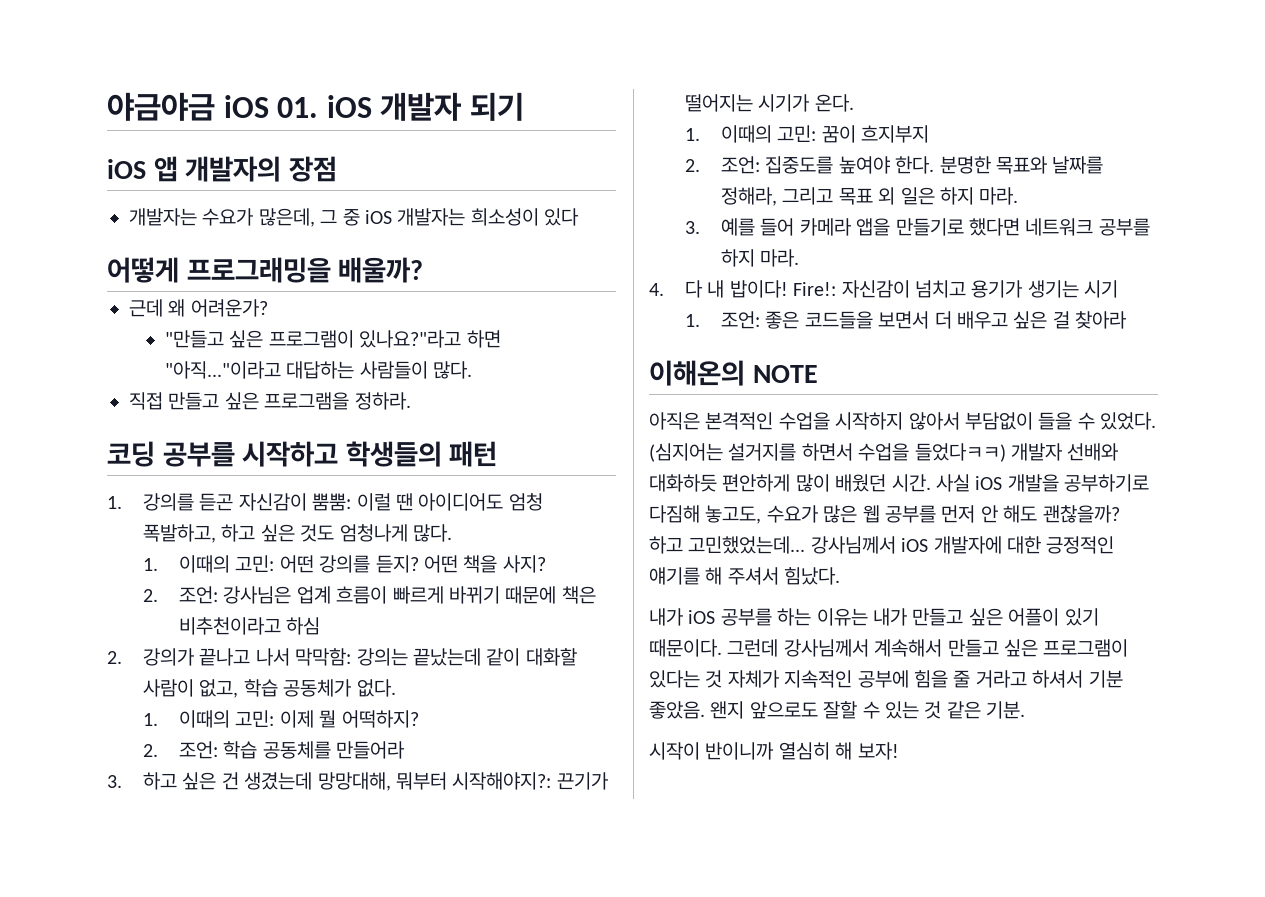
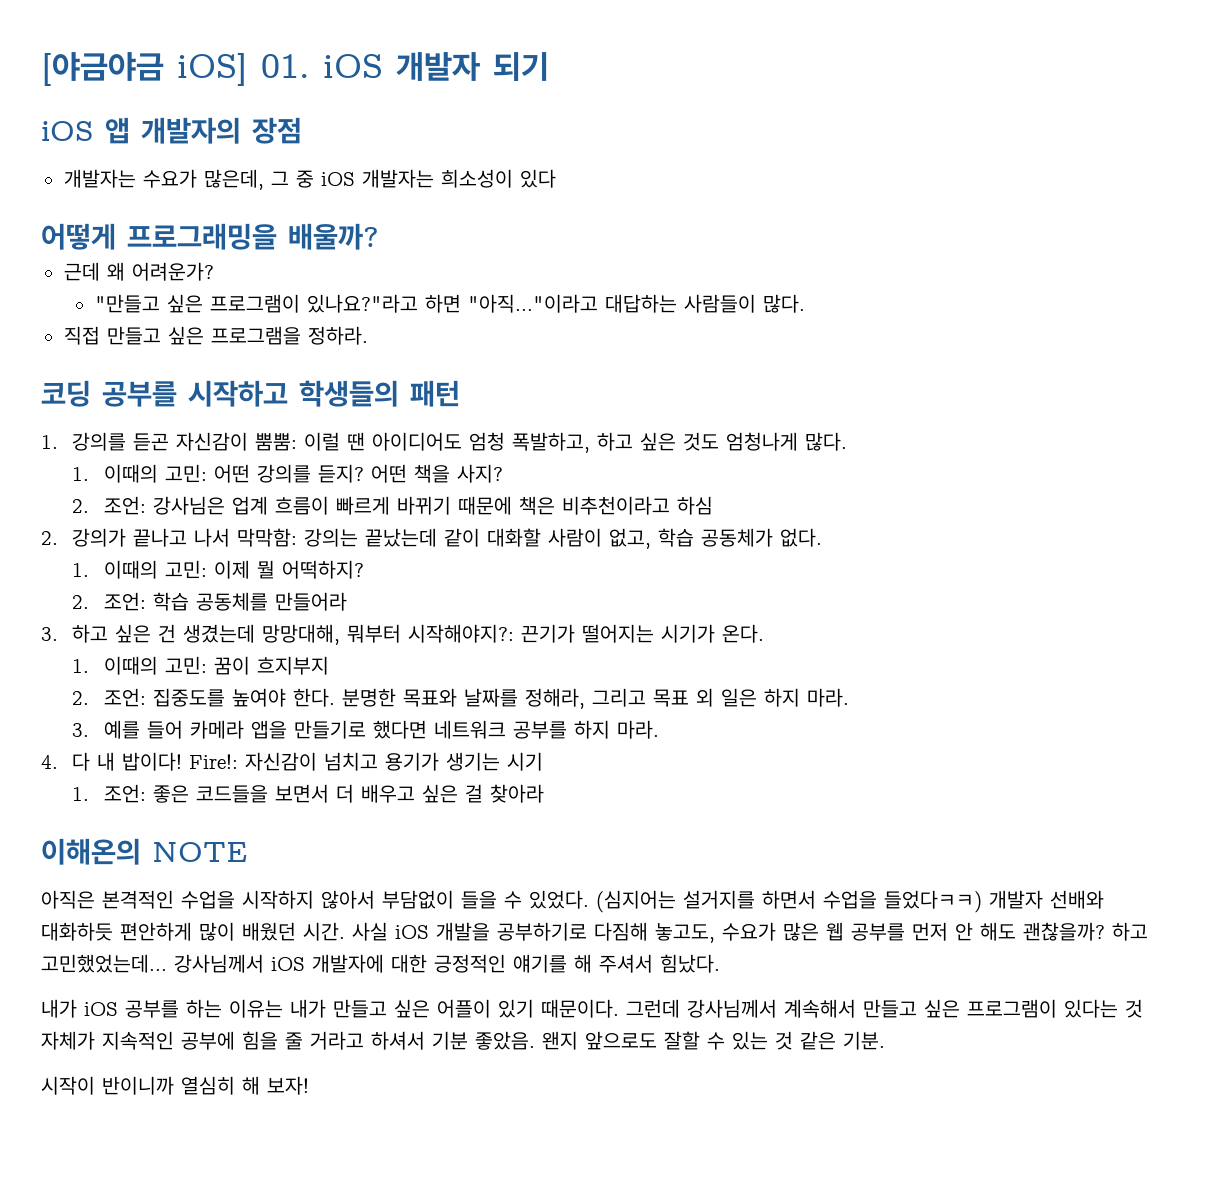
- 야금야금 iOS 01. iOS 개발자 되기
+ [야금야금 iOS] 01. iOS 개발자 되기

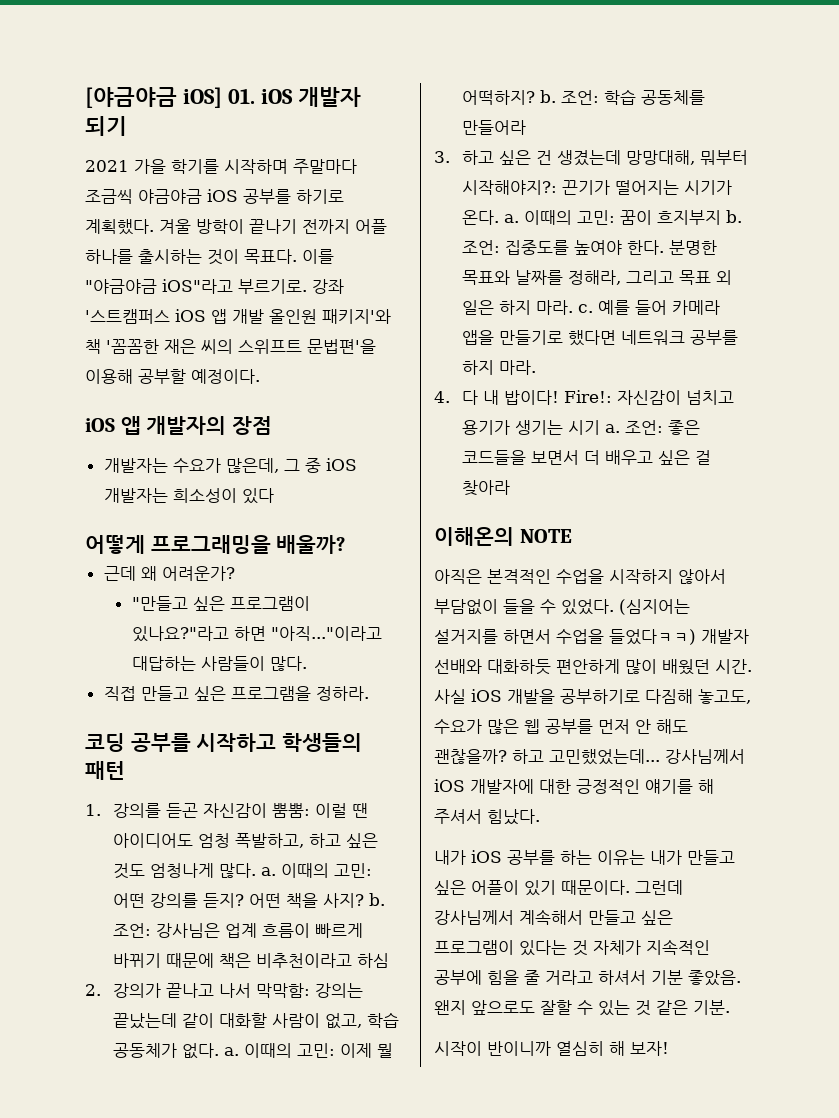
+ 2021 가을 학기를 시작하며 주말마다 조금씩 야금야금 iOS 공부를 하기로 계획했다. 겨울 방학이 끝나기 전까지 어플 하나를 출시하는 것이 목표다. 이를 "야금야금 iOS"라고 부르기로. 강좌 '스트캠퍼스 iOS 앱 개발 올인원 패키지'와 책 '꼼꼼한 재은 씨의 스위프트 문법편'을 이용해 공부할 예정이다.
- 1. 강의를 듣곤 자신감이 뿜뿜: 이럴 땐 아이디어도 엄청 폭발하고, 하고 싶은 것도 엄청나게 많다.
- 1. 이때의 고민: 어떤 강의를 듣지?
+ 1. 강의를 듣곤 자신감이 뿜뿜: 이럴 땐 아이디어도 엄청 폭발하고, 하고 싶은 것도 엄청나게 많다. a. 이때의 고민: 어떤 강의를 듣지?
- 어떤 책을 사지?
- 2. 조언: 강사님은 업계 흐름이 빠르게 바뀌기 때문에 책은 비추천이라고 하심
+ 어떤 책을 사지? b. 조언: 강사님은 업계 흐름이 빠르게 바뀌기 때문에 책은 비추천이라고 하심
- 2. 강의가 끝나고 나서 막막함: 강의는 끝났는데 같이 대화할 사람이 없고, 학습 공동체가 없다.
- 1. 이때의 고민: 이제 뭘 어떡하지?
- 2. 조언: 학습 공동체를 만들어라
+ 2. 강의가 끝나고 나서 막막함: 강의는 끝났는데 같이 대화할 사람이 없고, 학습 공동체가 없다. a. 이때의 고민: 이제 뭘 어떡하지? b. 조언: 학습 공동체를 만들어라
- 3. 하고 싶은 건 생겼는데 망망대해, 뭐부터 시작해야지?: 끈기가 떨어지는 시기가 온다.
- 1. 이때의 고민: 꿈이 흐지부지
- 2. 조언: 집중도를 높여야 한다.
+ 3. 하고 싶은 건 생겼는데 망망대해, 뭐부터 시작해야지?: 끈기가 떨어지는 시기가 온다. a. 이때의 고민: 꿈이 흐지부지 b. 조언: 집중도를 높여야 한다.
- 분명한 목표와 날짜를 정해라, 그리고 목표 외 일은 하지 마라.
- 3. 예를 들어 카메라 앱을 만들기로 했다면 네트워크 공부를 하지 마라.
+ 분명한 목표와 날짜를 정해라, 그리고 목표 외 일은 하지 마라. c. 예를 들어 카메라 앱을 만들기로 했다면 네트워크 공부를 하지 마라.
- Fire!: 자신감이 넘치고 용기가 생기는 시기
- 1. 조언: 좋은 코드들을 보면서 더 배우고 싶은 걸 찾아라
+ Fire!: 자신감이 넘치고 용기가 생기는 시기 a. 조언: 좋은 코드들을 보면서 더 배우고 싶은 걸 찾아라

